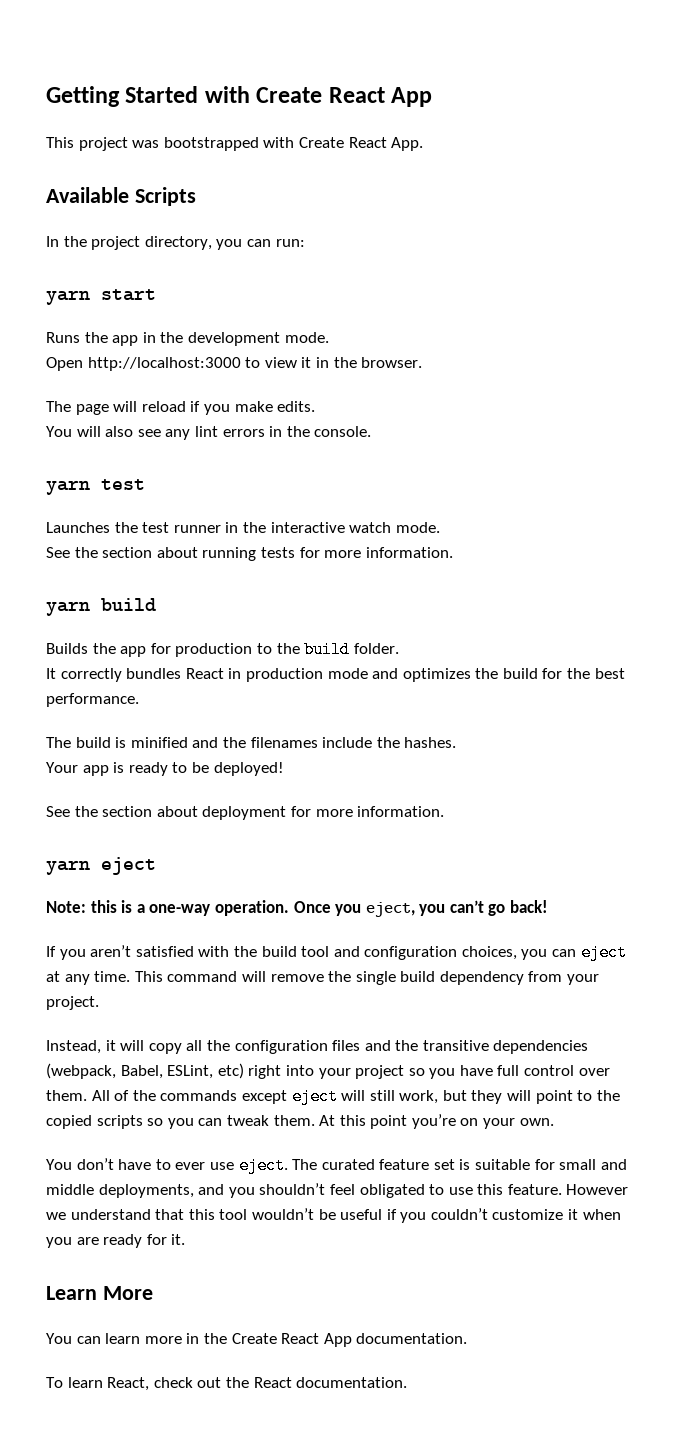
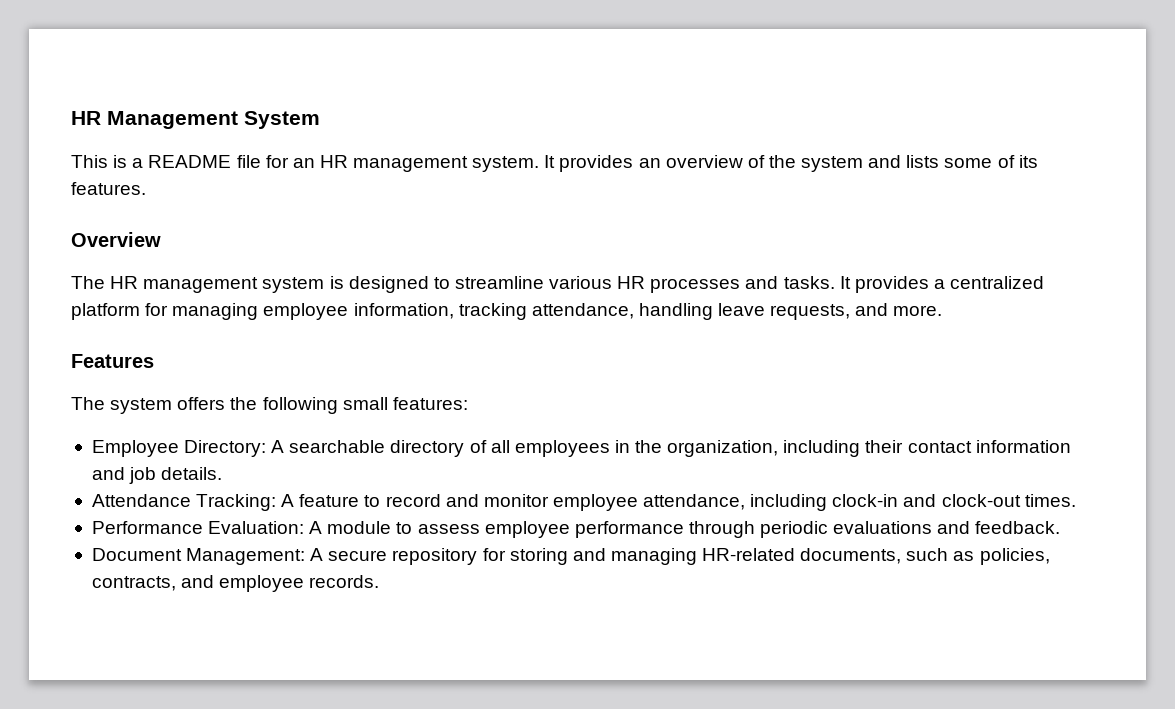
- Getting Started with Create React App
- This project was bootstrapped with Create React App.
- Available Scripts
- In the project directory, you can run:
- yarn start
- Runs the app in the development mode.
- Open http://localhost:3000 to view it in the browser.
- The page will reload if you make edits.
- You will also see any lint errors in the console.
- yarn test
- Launches the test runner in the interactive watch mode.
- See the section about running tests for more information.
- yarn build
- Builds the app for production to the build folder.
- It correctly bundles React in production mode and optimizes the build for the best performance.
- The build is minified and the filenames include the hashes.
- Your app is ready to be deployed!
- See the section about deployment for more information.
- yarn eject
- Note: this is a one-way operation. Once you eject, you can’t go back!
- If you aren’t satisfied with the build tool and configuration choices, you can eject at any time. This command will remove the single build dependency from your project.
- Instead, it will copy all the configuration files and the transitive dependencies (webpack, Babel, ESLint, etc) right into your project so you have full control over them. All of the commands except eject will still work, but they will point to the copied scripts so you can tweak them. At this point you’re on your own.
- You don’t have to ever use eject. The curated feature set is suitable for small and middle deployments, and you shouldn’t feel obligated to use this feature. However we understand that this tool wouldn’t be useful if you couldn’t customize it when you are ready for it.
- Learn More
- You can learn more in the Create React App documentation.
- To learn React, check out the React documentation.
+ HR Management System
+ This is a README file for an HR management system. It provides an overview of the system and lists some of its features.
+ Overview
+ The HR management system is designed to streamline various HR processes and tasks. It provides a centralized platform for managing employee information, tracking attendance, handling leave requests, and more.
+ Features
+ The system offers the following small features:
+ Employee Directory: A searchable directory of all employees in the organization, including their contact information and job details.
+ Attendance Tracking: A feature to record and monitor employee attendance, including clock-in and clock-out times.
+ Performance Evaluation: A module to assess employee performance through periodic evaluations and feedback.
+ Document Management: A secure repository for storing and managing HR-related documents, such as policies, contracts, and employee records.

